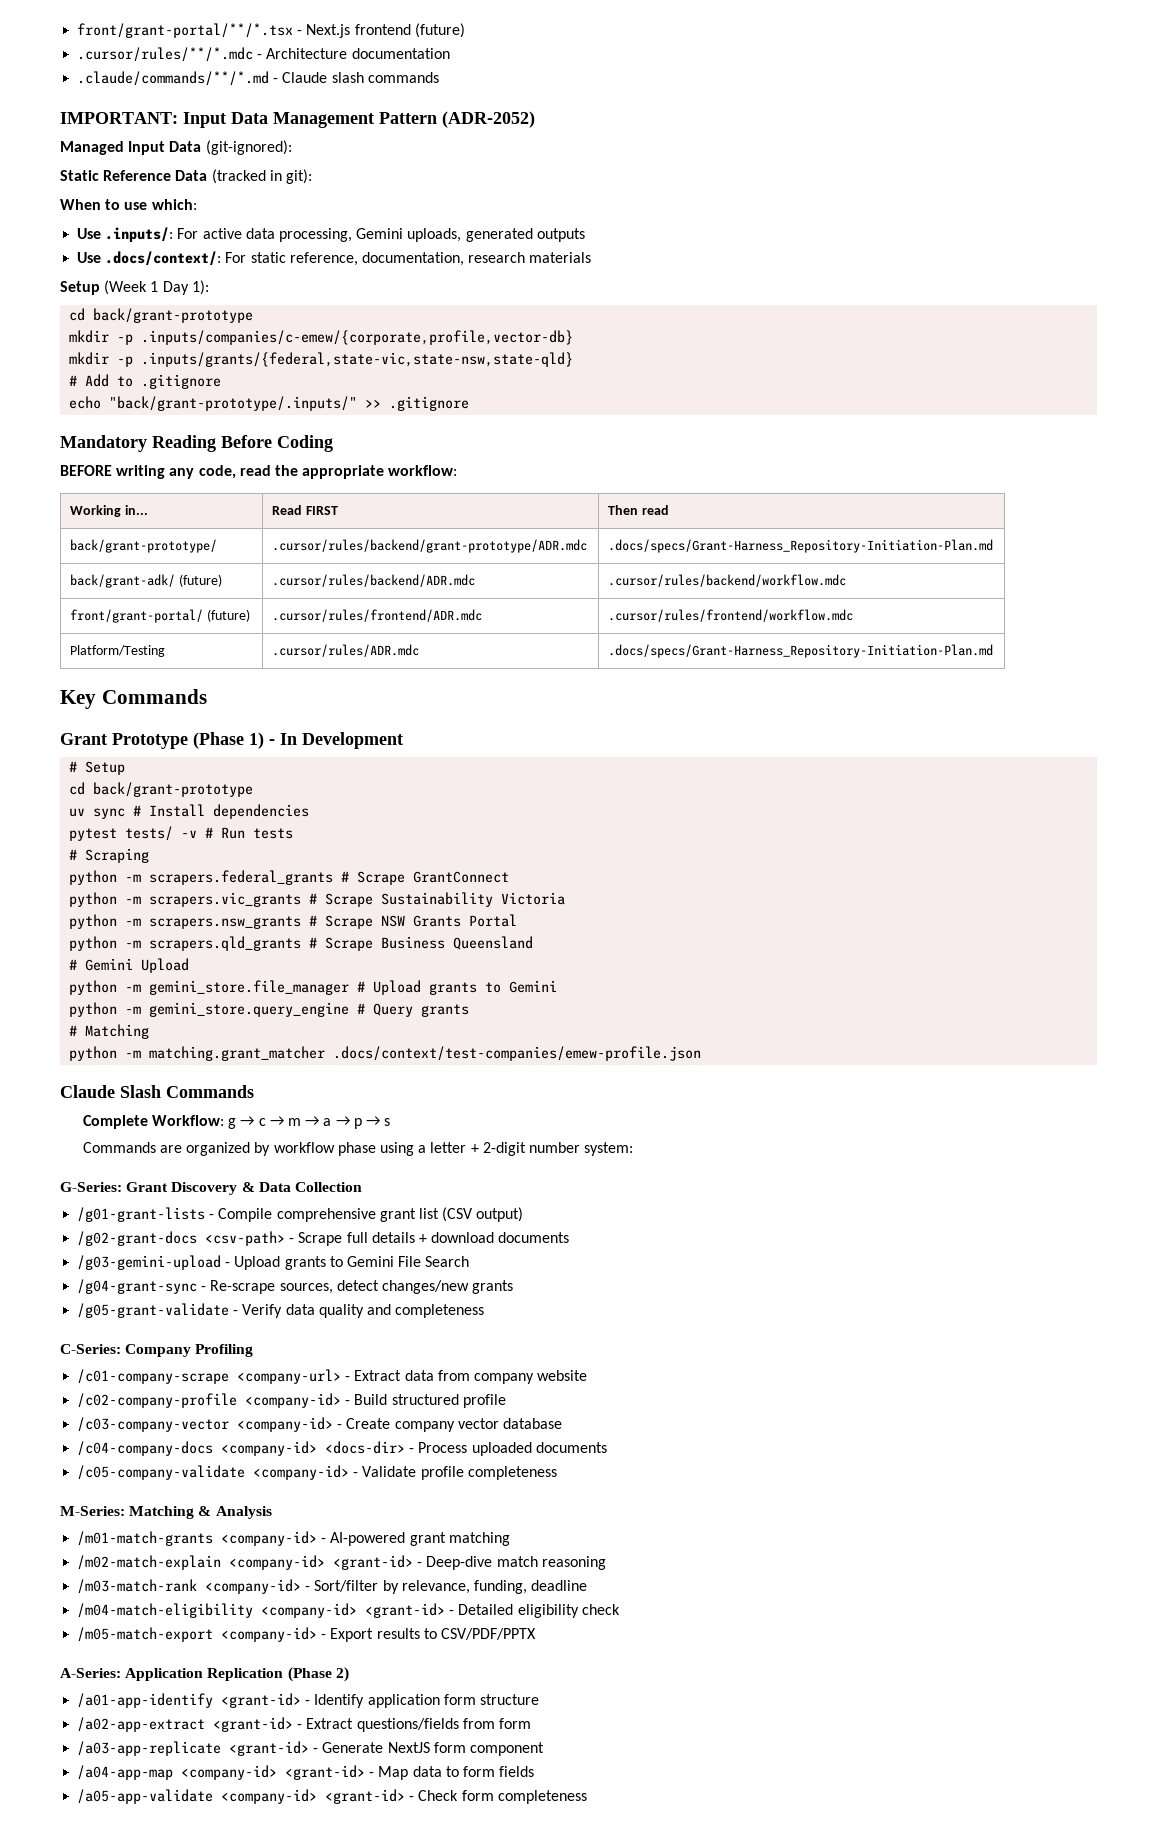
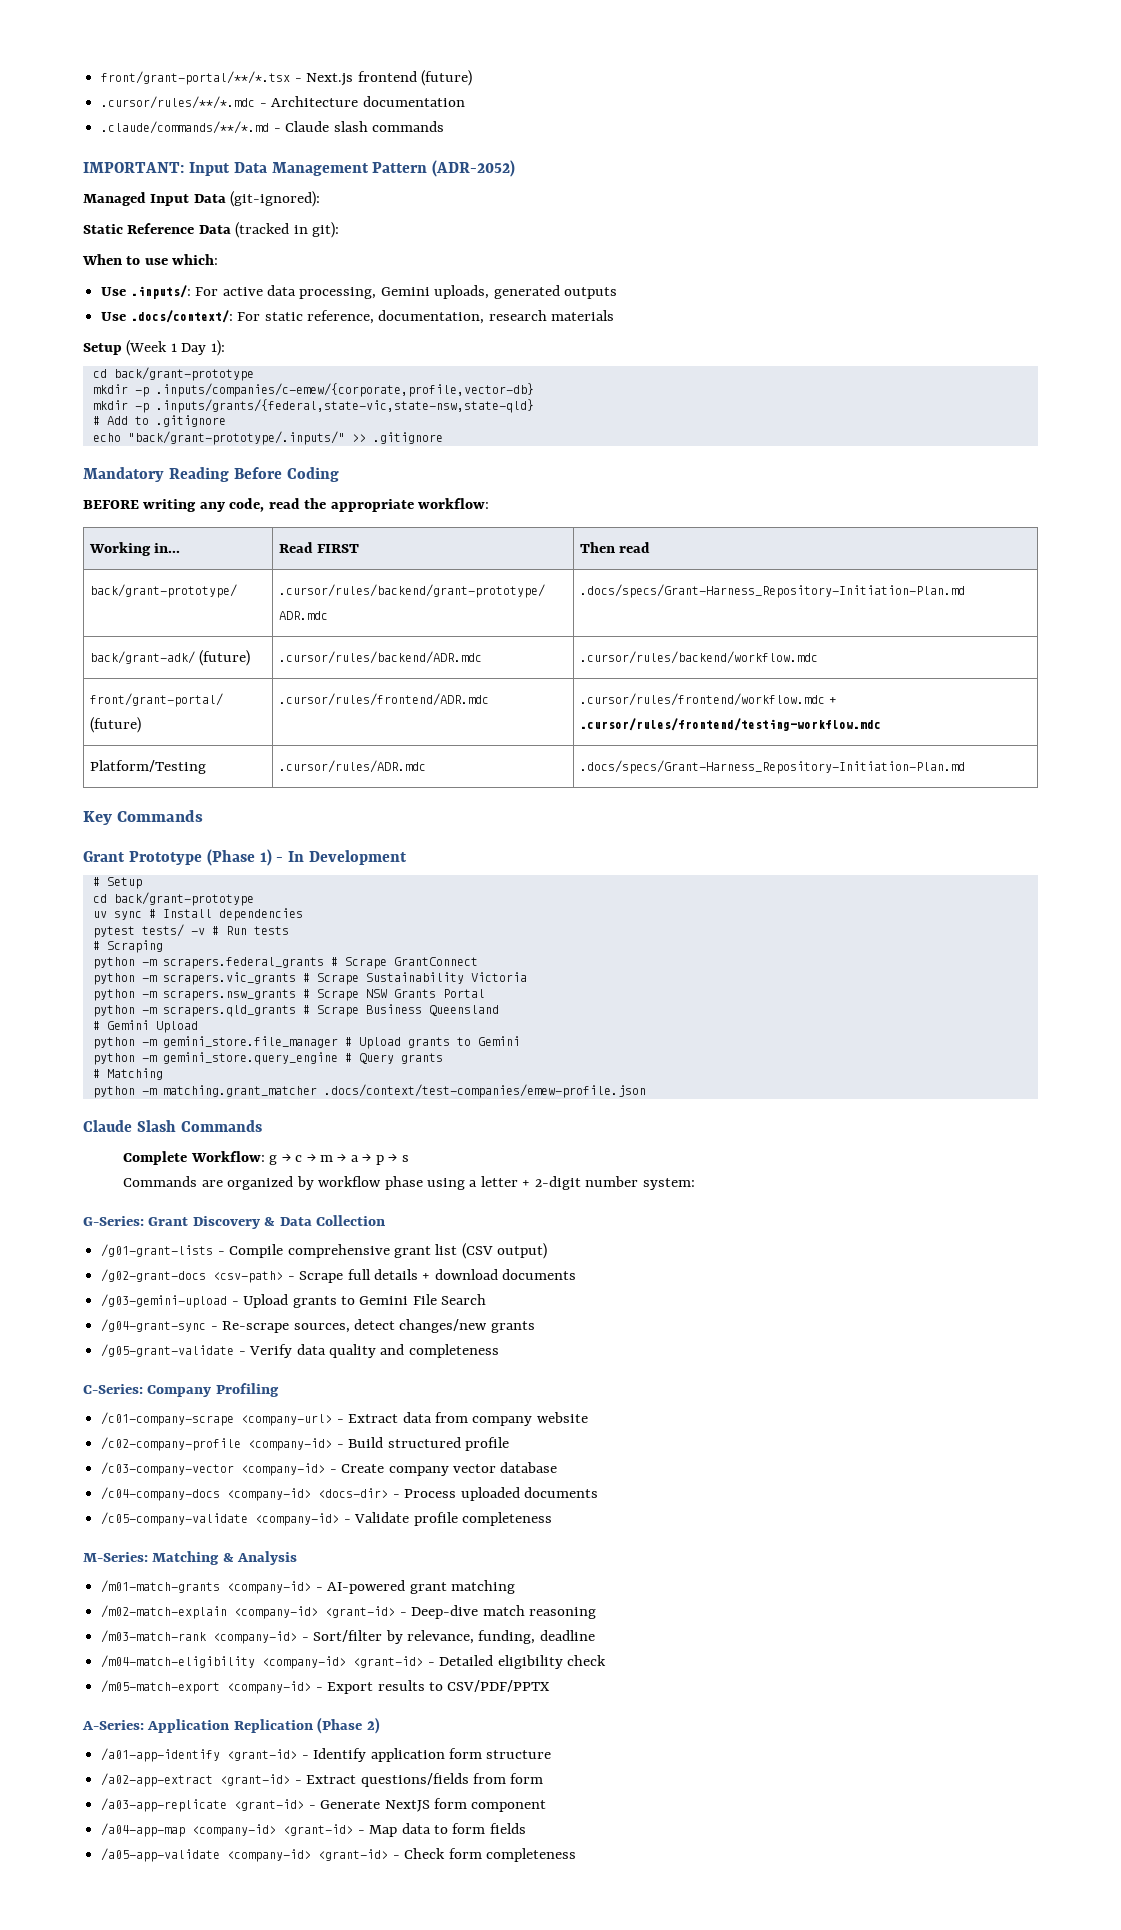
- front/grant-portal/ (future) | .cursor/rules/frontend/ADR.mdc | .cursor/rules/frontend/workflow.mdc
+ front/grant-portal/ (future) | .cursor/rules/frontend/ADR.mdc | .cursor/rules/frontend/workflow.mdc + .cursor/rules/frontend/testing-workflow.mdc

